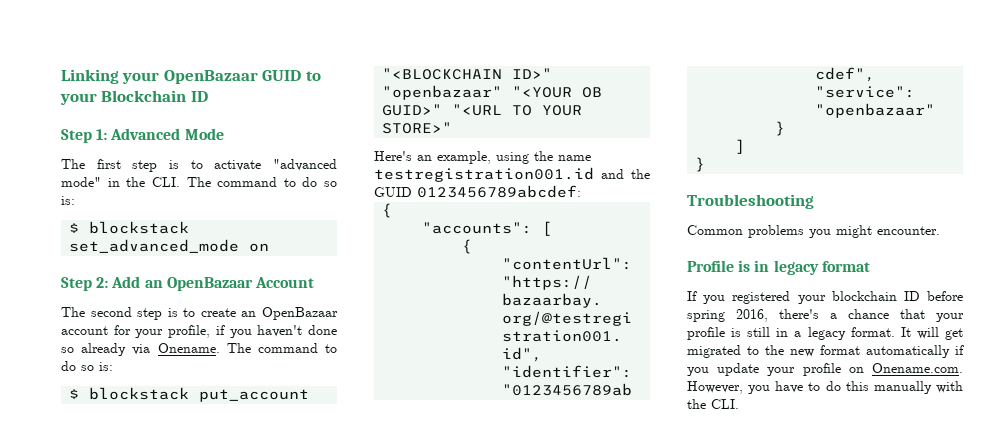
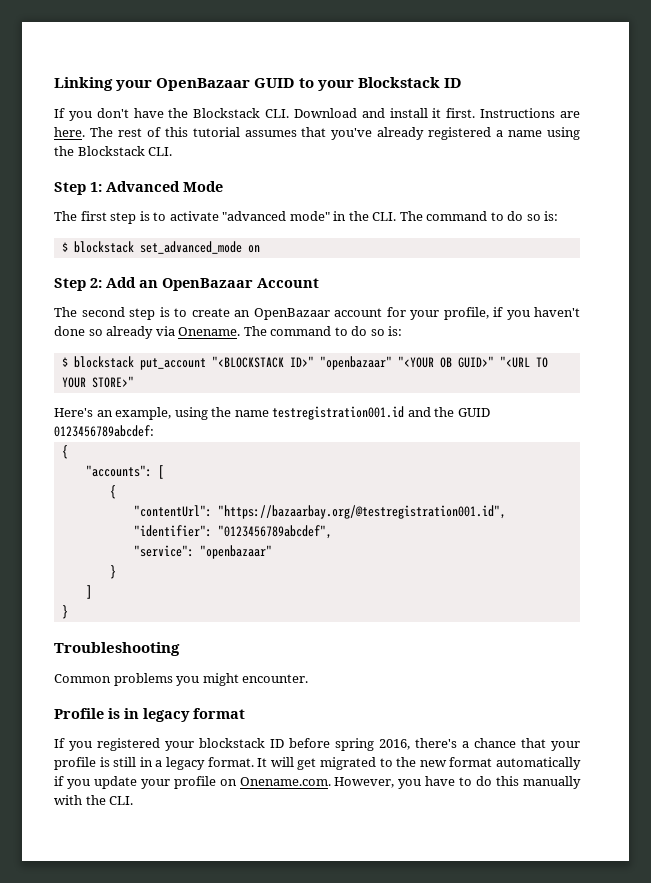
- Linking your OpenBazaar GUID to your Blockchain ID
+ Linking your OpenBazaar GUID to your Blockstack ID
+ If you don't have the Blockstack CLI. Download and install it first. Instructions are here. The rest of this tutorial assumes that you've already registered a name using the Blockstack CLI.
- $ blockstack put_account "<BLOCKCHAIN ID>" "openbazaar" "<YOUR OB GUID>" "<URL TO YOUR STORE>"
+ $ blockstack put_account "<BLOCKSTACK ID>" "openbazaar" "<YOUR OB GUID>" "<URL TO YOUR STORE>"
- If you registered your blockchain ID before spring 2016, there's a chance that your profile is still in a legacy format.
+ If you registered your blockstack ID before spring 2016, there's a chance that your profile is still in a legacy format.

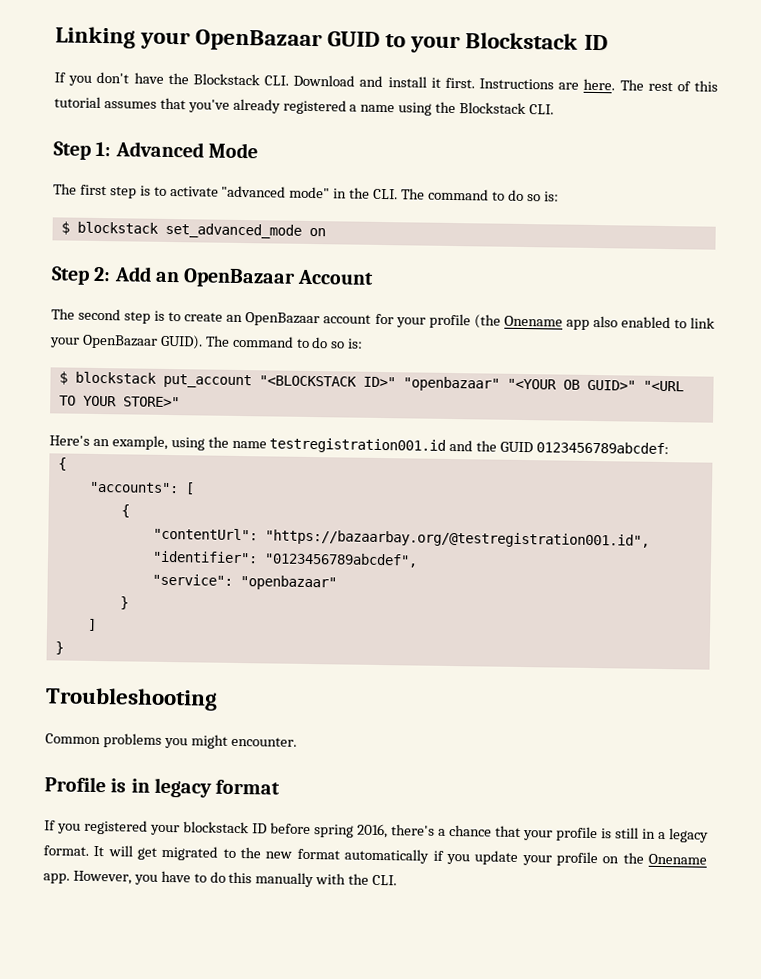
- The second step is to create an OpenBazaar account for your profile, if you haven't done so already via Onename.
+ The second step is to create an OpenBazaar account for your profile (the Onename app also enabled to link your OpenBazaar GUID).
- It will get migrated to the new format automatically if you update your profile on Onename.com. However, you have to do this manually with the CLI.
+ It will get migrated to the new format automatically if you update your profile on the Onename app. However, you have to do this manually with the CLI.

